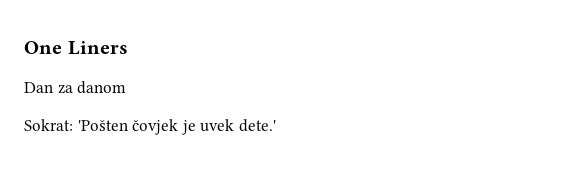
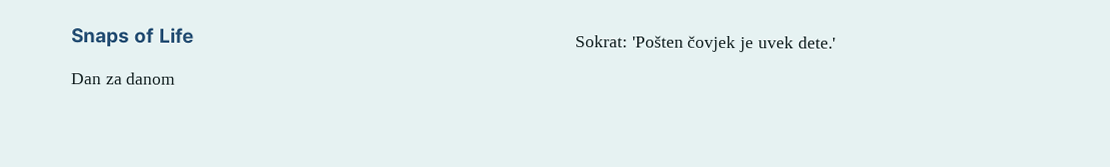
- One Liners
+ Snaps of Life

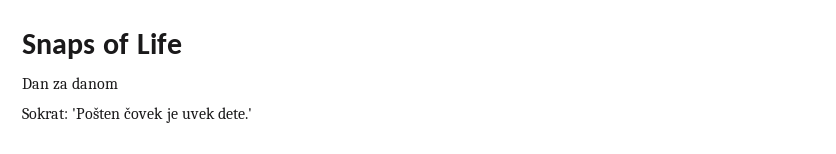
- Sokrat: 'Pošten čovjek je uvek dete.'
+ Sokrat: 'Pošten čovek je uvek dete.'

